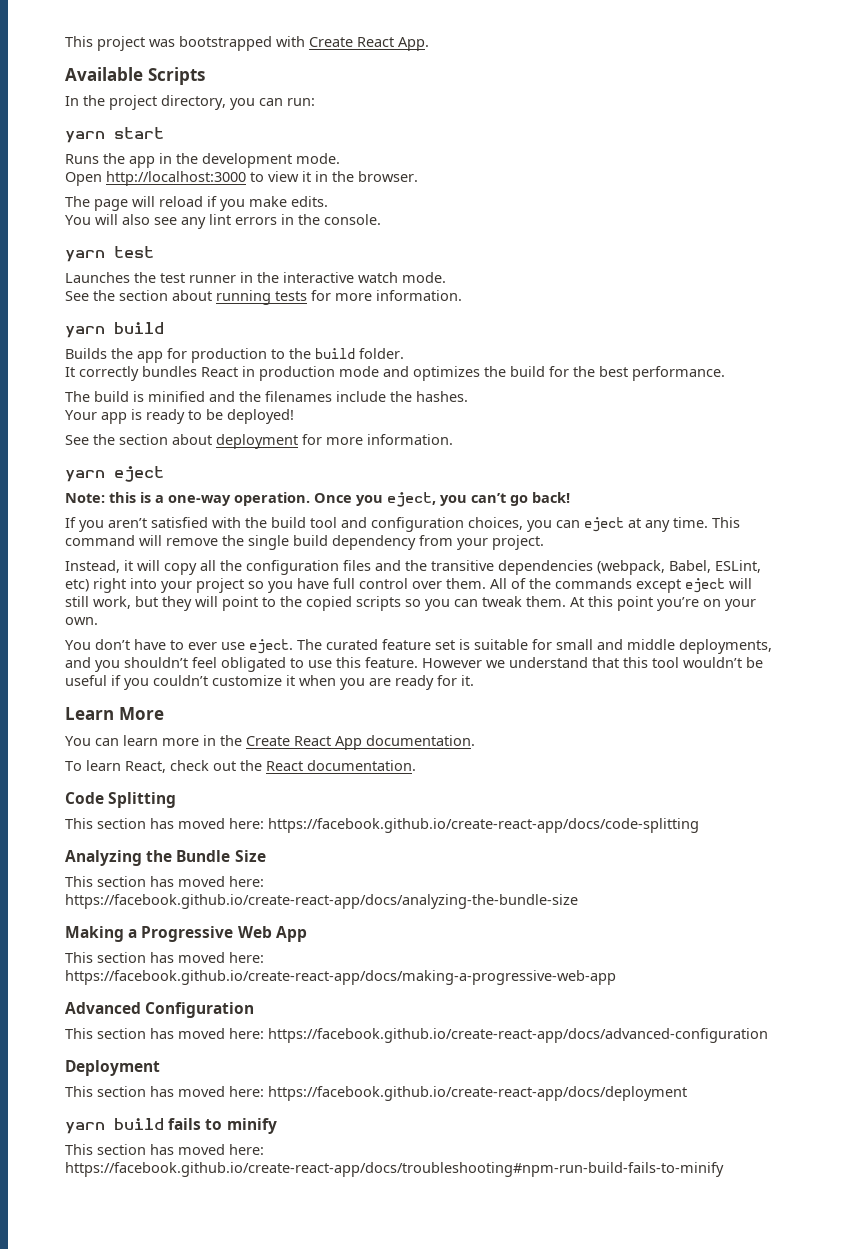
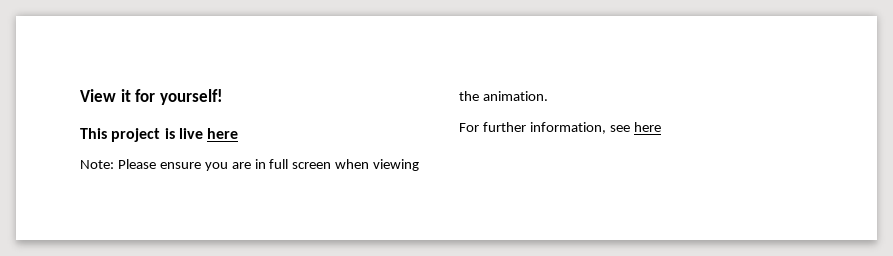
- This project was bootstrapped with Create React App.
- Available Scripts
- In the project directory, you can run:
- yarn start
- Runs the app in the development mode.
- Open http://localhost:3000 to view it in the browser.
- The page will reload if you make edits.
- You will also see any lint errors in the console.
- yarn test
- Launches the test runner in the interactive watch mode.
- See the section about running tests for more information.
- yarn build
- Builds the app for production to the build folder.
- It correctly bundles React in production mode and optimizes the build for the best performance.
- The build is minified and the filenames include the hashes.
- Your app is ready to be deployed!
- See the section about deployment for more information.
- yarn eject
- Note: this is a one-way operation. Once you eject, you can’t go back!
- If you aren’t satisfied with the build tool and configuration choices, you can eject at any time. This command will remove the single build dependency from your project.
- Instead, it will copy all the configuration files and the transitive dependencies (webpack, Babel, ESLint, etc) right into your project so you have full control over them. All of the commands except eject will still work, but they will point to the copied scripts so you can tweak them. At this point you’re on your own.
- You don’t have to ever use eject. The curated feature set is suitable for small and middle deployments, and you shouldn’t feel obligated to use this feature. However we understand that this tool wouldn’t be useful if you couldn’t customize it when you are ready for it.
- Learn More
- You can learn more in the Create React App documentation.
- To learn React, check out the React documentation.
- Code Splitting
- This section has moved here: https://facebook.github.io/create-react-app/docs/code-splitting
- Analyzing the Bundle Size
- This section has moved here: https://facebook.github.io/create-react-app/docs/analyzing-the-bundle-size
- Making a Progressive Web App
- This section has moved here: https://facebook.github.io/create-react-app/docs/making-a-progressive-web-app
- Advanced Configuration
- This section has moved here: https://facebook.github.io/create-react-app/docs/advanced-configuration
- Deployment
- This section has moved here: https://facebook.github.io/create-react-app/docs/deployment
- yarn build fails to minify
- This section has moved here: https://facebook.github.io/create-react-app/docs/troubleshooting#npm-run-build-fails-to-minify
+ View it for yourself!
+ This project is live here
+ Note: Please ensure you are in full screen when viewing the animation.
+ For further information, see here

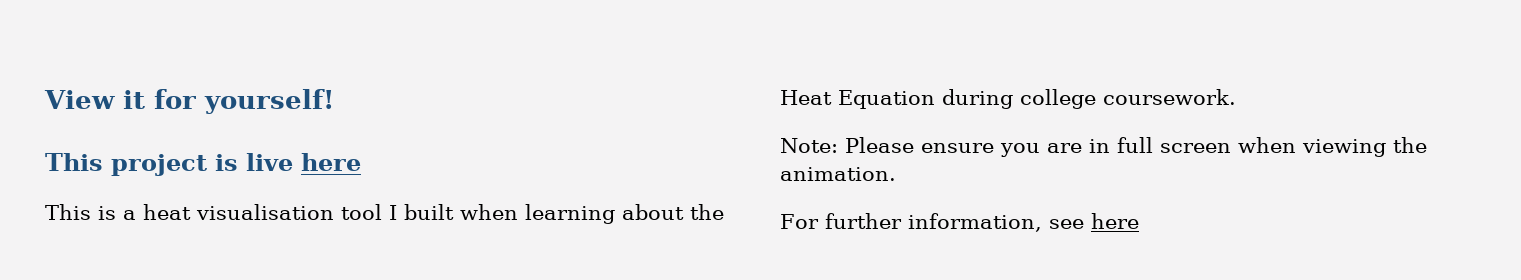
+ This is a heat visualisation tool I built when learning about the Heat Equation during college coursework.

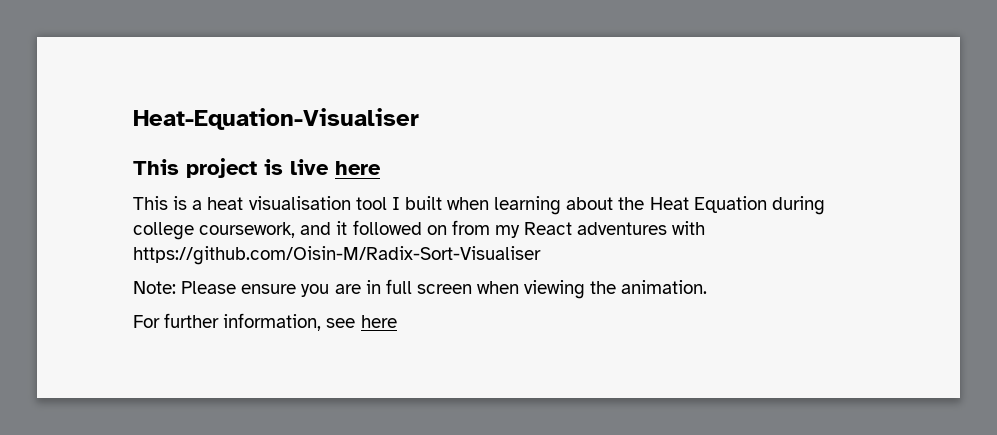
- View it for yourself!
+ Heat-Equation-Visualiser
- This is a heat visualisation tool I built when learning about the Heat Equation during college coursework.
+ This is a heat visualisation tool I built when learning about the Heat Equation during college coursework, and it followed on from my React adventures with https://github.com/Oisin-M/Radix-Sort-Visualiser

